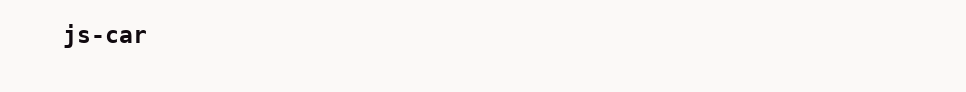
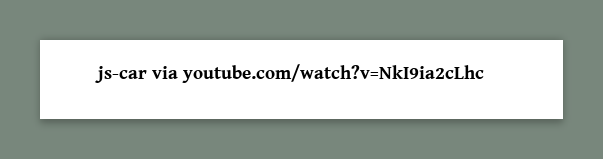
- js-car
+ js-car via youtube.com/watch?v=NkI9ia2cLhc

